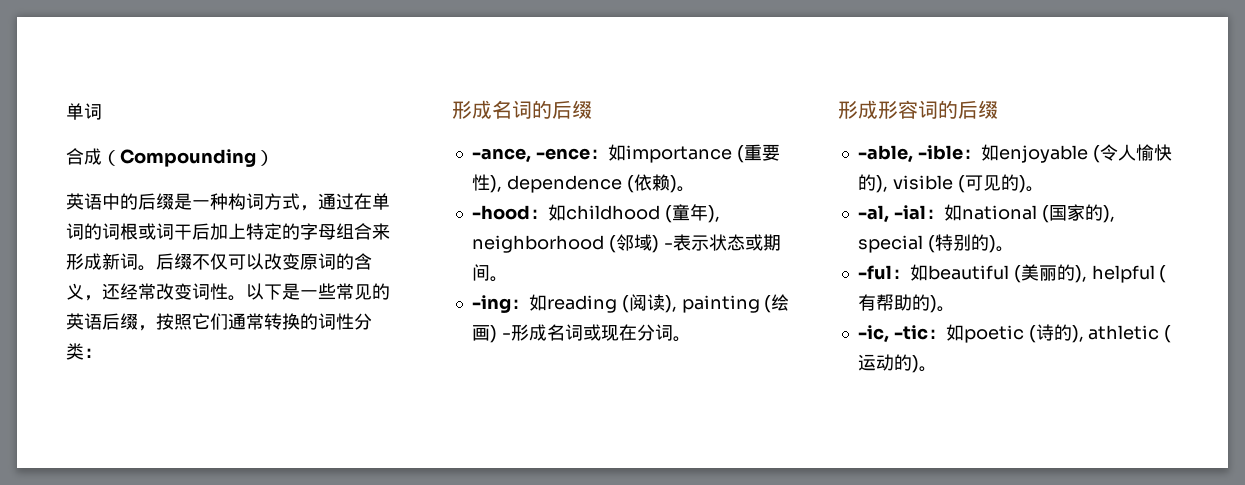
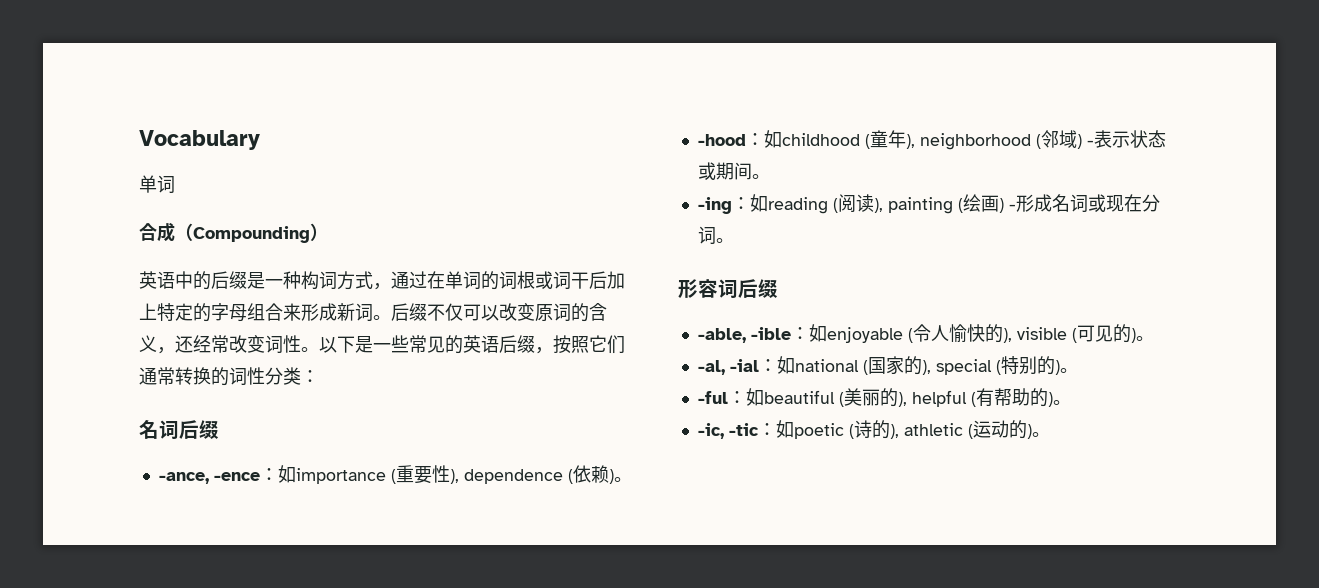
+ Vocabulary
- 形成名词的后缀
+ 名词后缀
- 形成形容词的后缀
+ 形容词后缀

